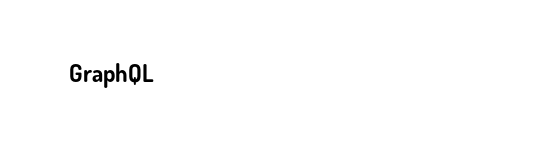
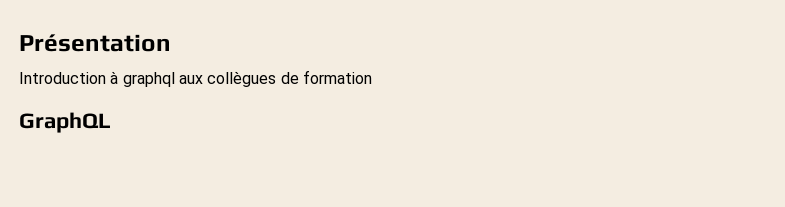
+ Présentation
+ Introduction à graphql aux collègues de formation

